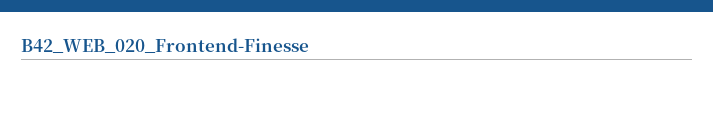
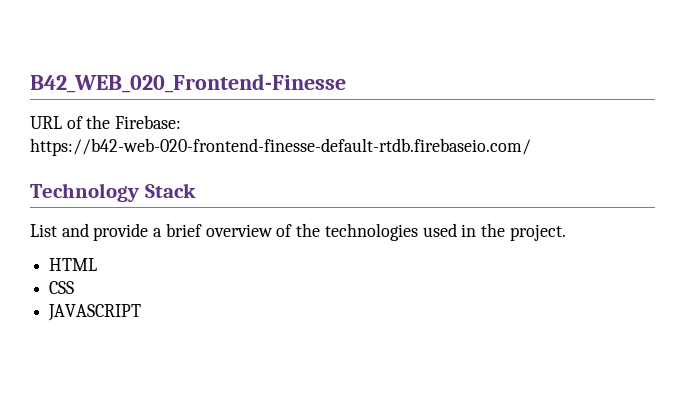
+ URL of the Firebase: https://b42-web-020-frontend-finesse-default-rtdb.firebaseio.com/
+ Technology Stack
+ List and provide a brief overview of the technologies used in the project.
+ HTML
+ CSS
+ JAVASCRIPT

